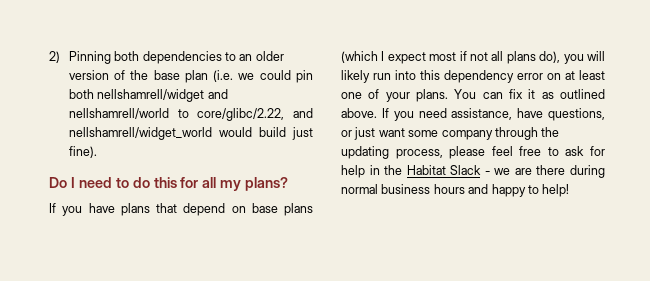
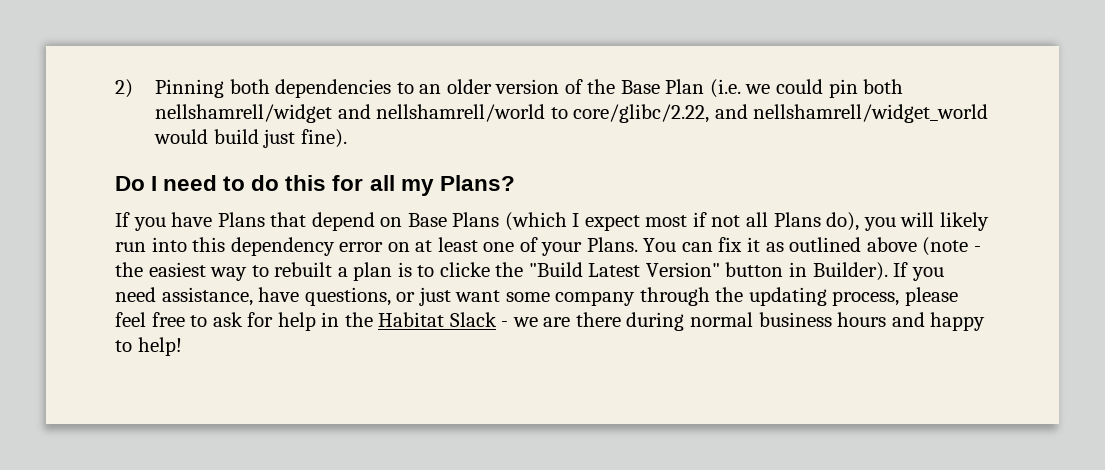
- 2) Pinning both dependencies to an older version of the base plan (i.e. we could pin both nellshamrell/widget and nellshamrell/world to core/glibc/2.22, and nellshamrell/widget_world would build just fine).
+ 2) Pinning both dependencies to an older version of the Base Plan (i.e. we could pin both nellshamrell/widget and nellshamrell/world to core/glibc/2.22, and nellshamrell/widget_world would build just fine).
- Do I need to do this for all my plans?
+ Do I need to do this for all my Plans?
- If you have plans that depend on base plans (which I expect most if not all plans do), you will likely run into this dependency error on at least one of your plans.
+ If you have Plans that depend on Base Plans (which I expect most if not all Plans do), you will likely run into this dependency error on at least one of your Plans.
- You can fix it as outlined above.
+ You can fix it as outlined above (note - the easiest way to rebuilt a plan is to clicke the "Build Latest Version" button in Builder).

